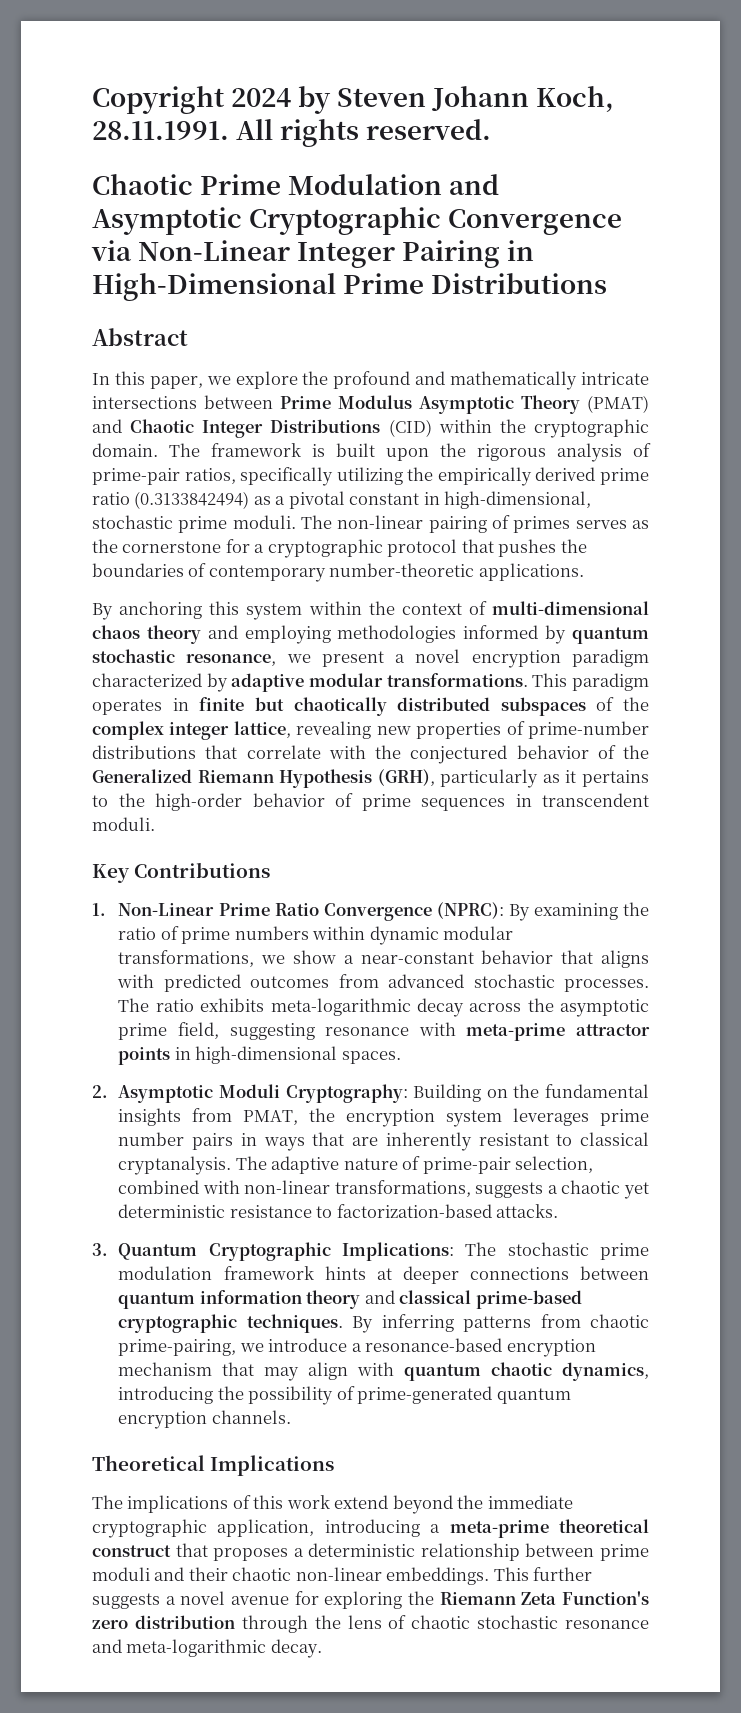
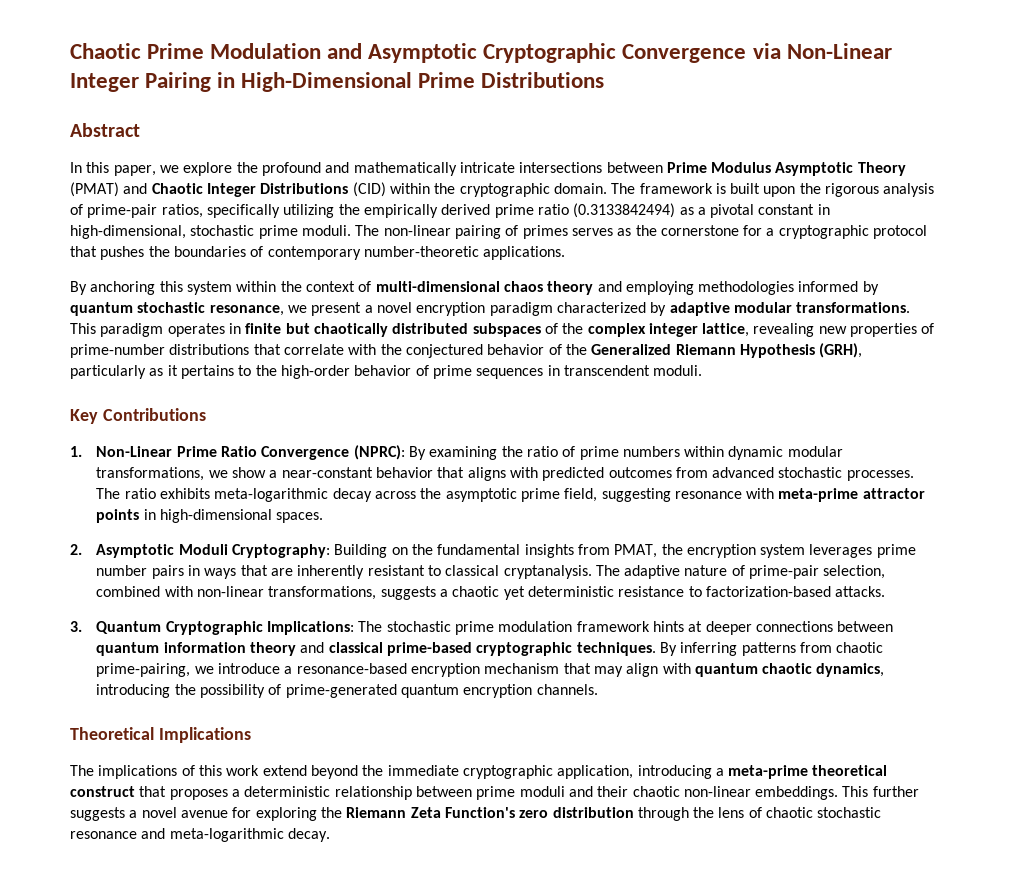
- Copyright 2024 by Steven Johann Koch, 28.11.1991. All rights reserved.

